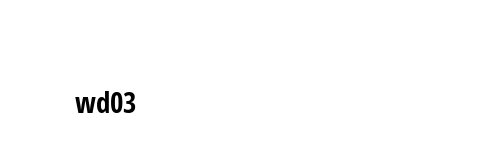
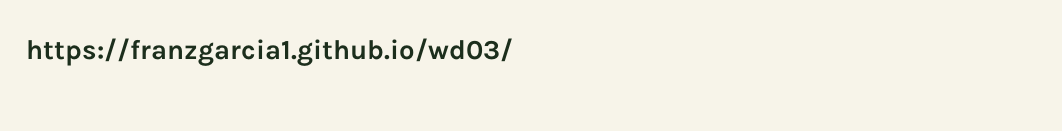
- wd03
+ https://franzgarcia1.github.io/wd03/

